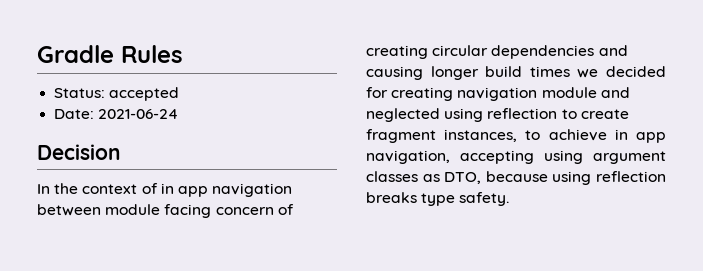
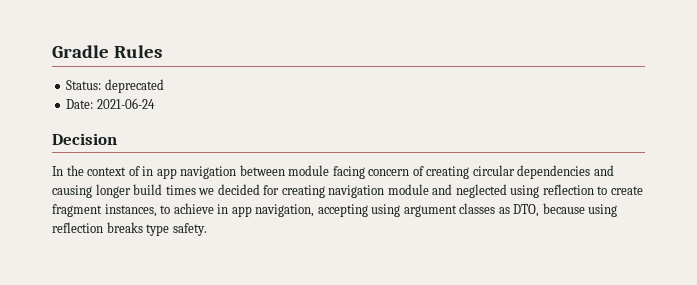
- Status: accepted
+ Status: deprecated

